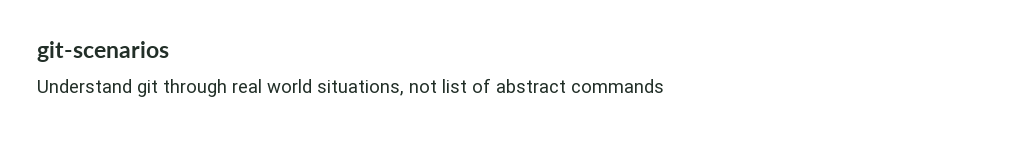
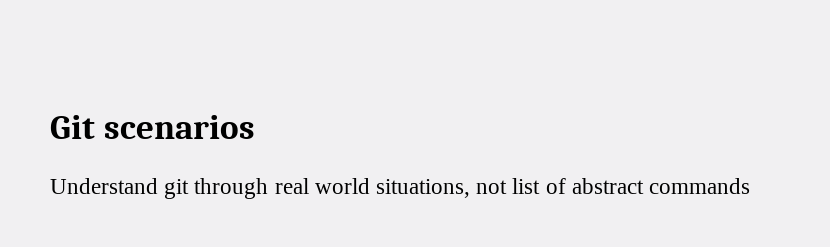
- git-scenarios
+ Git scenarios

